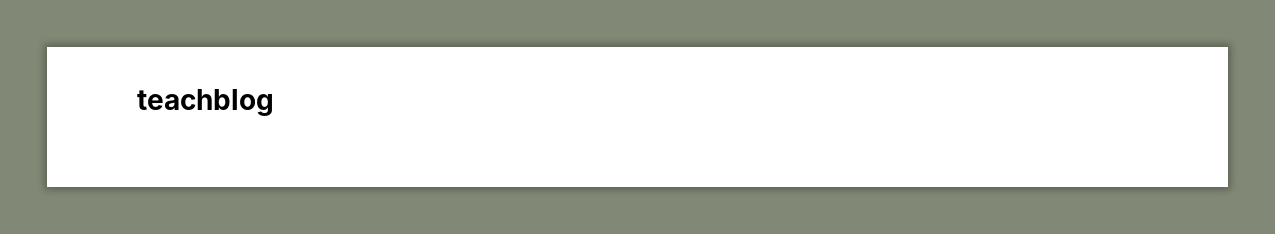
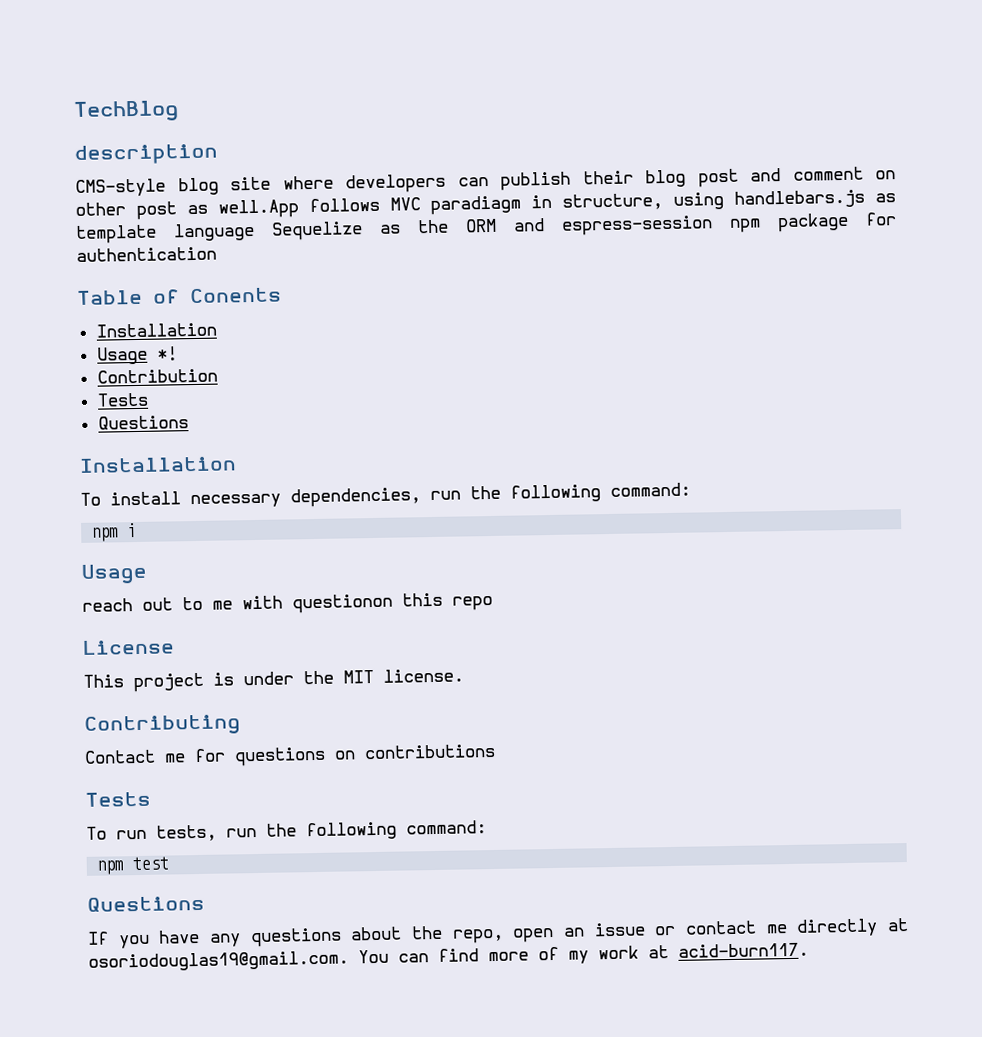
- teachblog
+ TechBlog
+ description
+ CMS-style blog site where developers can publish their blog post and comment on other post as well.App follows MVC paradiagm in structure, using handlebars.js as template language Sequelize as the ORM and espress-session npm package for authentication
+ Table of Conents
+ Installation
+ Usage *!
+ Contribution
+ Tests
+ Questions
+ Installation
+ To install necessary dependencies, run the following command:
+ npm i
+ Usage
+ reach out to me with questionon this repo
+ License
+ This project is under the MIT license.
+ Contributing
+ Contact me for questions on contributions
+ Tests
+ To run tests, run the following command:
+ npm test
+ Questions
+ If you have any questions about the repo, open an issue or contact me directly at osoriodouglas19@gmail.com. You can find more of my work at acid-burn117.

